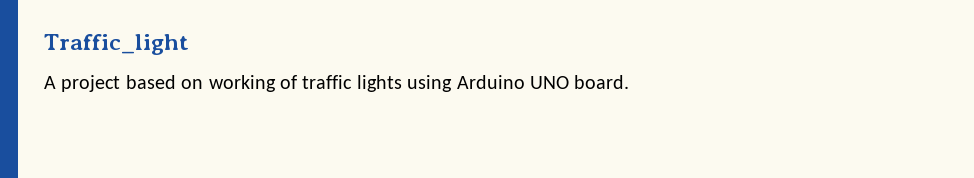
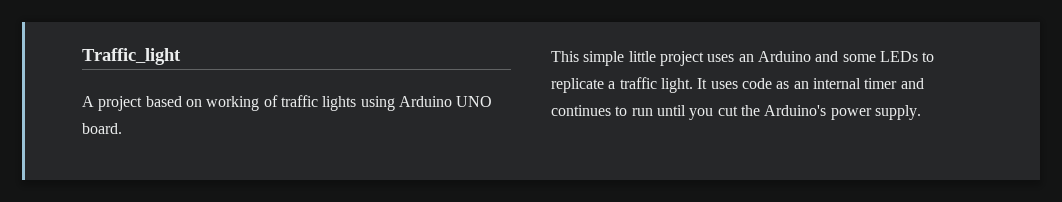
+ This simple little project uses an Arduino and some LEDs to replicate a traffic light. It uses code as an internal timer and continues to run until you cut the Arduino's power supply.

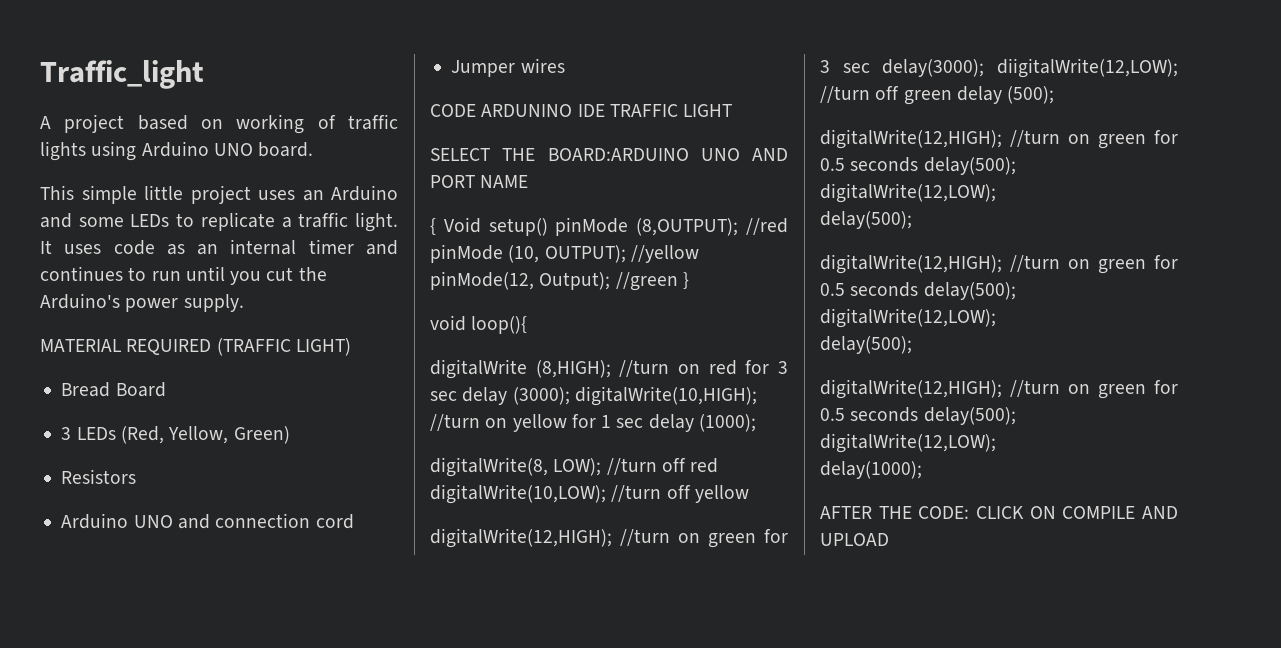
+ MATERIAL REQUIRED (TRAFFIC LIGHT)
+ Bread Board
+ 3 LEDs (Red, Yellow, Green)
+ Resistors
+ Arduino UNO and connection cord
+ Jumper wires
+ CODE ARDUNINO IDE TRAFFIC LIGHT
+ SELECT THE BOARD:ARDUINO UNO AND PORT NAME
+ { Void setup() pinMode (8,OUTPUT); //red pinMode (10, OUTPUT); //yellow pinMode(12, Output); //green }
+ void loop(){
+ digitalWrite (8,HIGH); //turn on red for 3 sec delay (3000); digitalWrite(10,HIGH); //turn on yellow for 1 sec delay (1000);
+ digitalWrite(8, LOW); //turn off red digitalWrite(10,LOW); //turn off yellow
+ digitalWrite(12,HIGH); //turn on green for 3 sec delay(3000); diigitalWrite(12,LOW); //turn off green delay (500);
+ digitalWrite(12,HIGH); //turn on green for 0.5 seconds delay(500); digitalWrite(12,LOW);
+ delay(500);
+ digitalWrite(12,HIGH); //turn on green for 0.5 seconds delay(500); digitalWrite(12,LOW);
+ delay(500);
+ digitalWrite(12,HIGH); //turn on green for 0.5 seconds delay(500); digitalWrite(12,LOW);
+ delay(1000);
+ AFTER THE CODE: CLICK ON COMPILE AND UPLOAD

